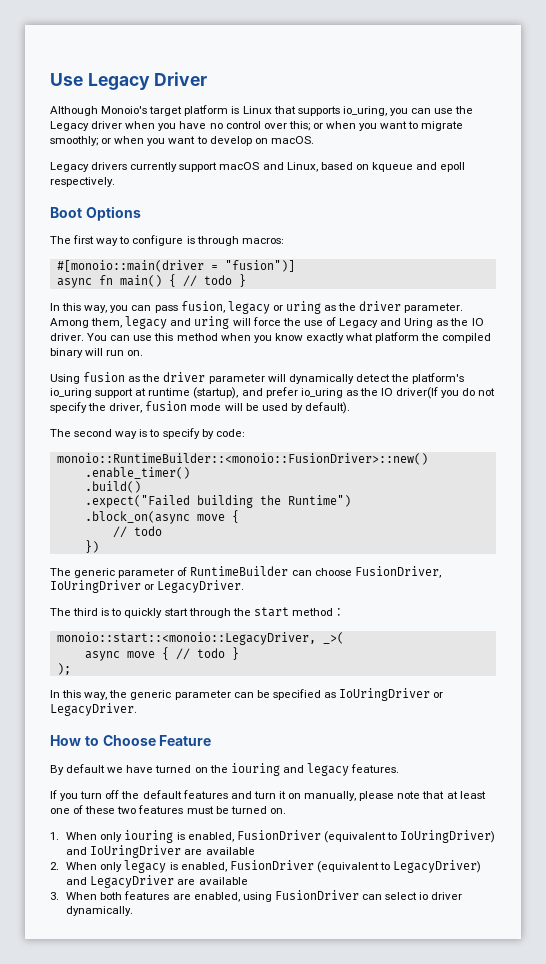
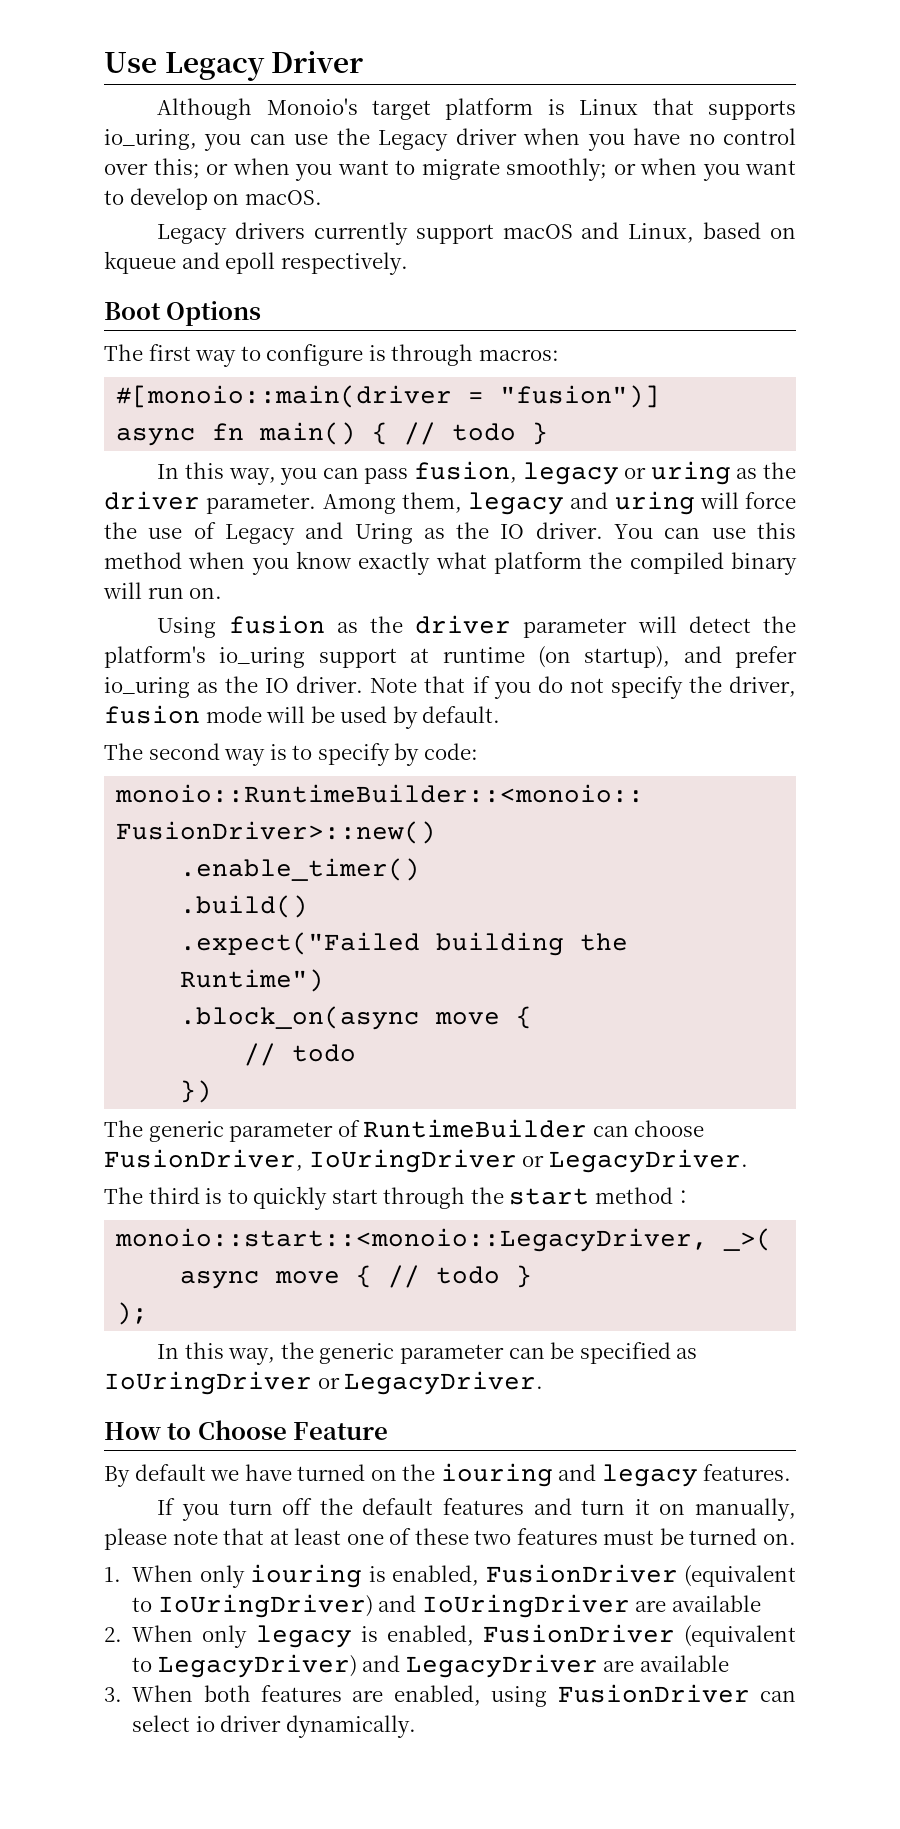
- Using fusion as the driver parameter will dynamically detect the platform's io_uring support at runtime (startup), and prefer io_uring as the IO driver(If you do not specify the driver, fusion mode will be used by default).
+ Using fusion as the driver parameter will detect the platform's io_uring support at runtime (on startup), and prefer io_uring as the IO driver. Note that if you do not specify the driver, fusion mode will be used by default.

